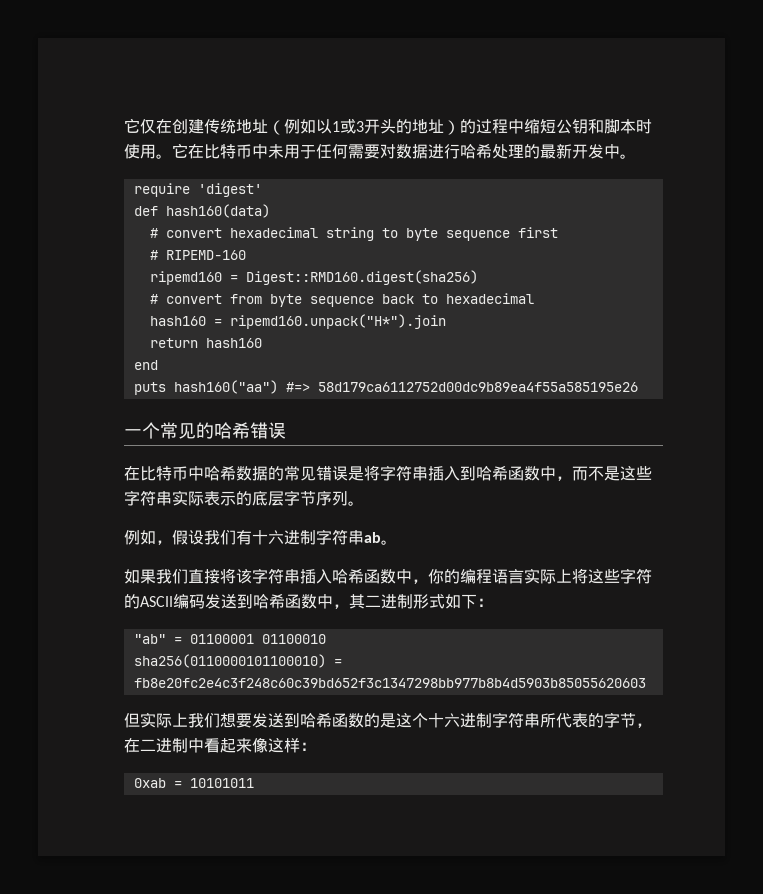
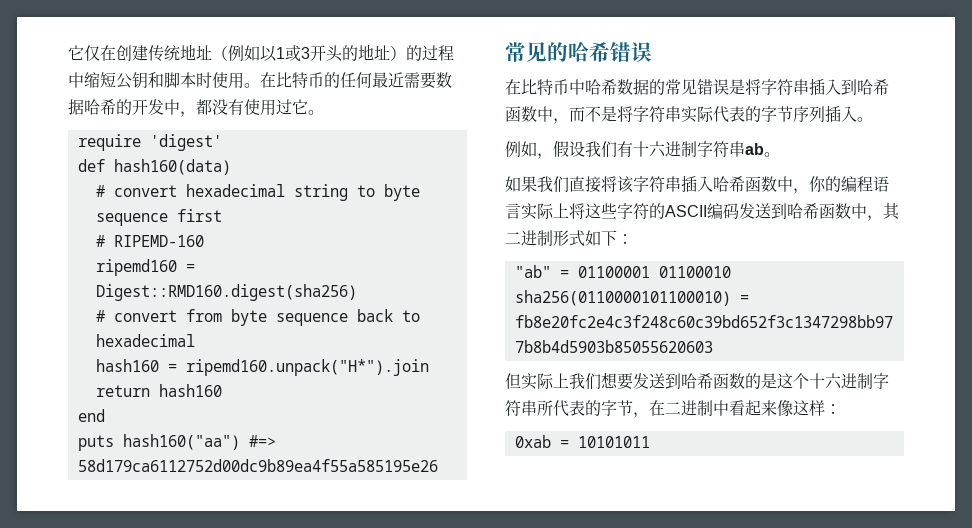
- 它在比特币中未用于任何需要对数据进行哈希处理的最新开发中。
+ 在比特币的任何最近需要数据哈希的开发中，都没有使用过它。
- 一个常见的哈希错误
+ 常见的哈希错误
- 在比特币中哈希数据的常见错误是将字符串插入到哈希函数中，而不是这些字符串实际表示的底层字节序列。
+ 在比特币中哈希数据的常见错误是将字符串插入到哈希函数中，而不是将字符串实际代表的字节序列插入。

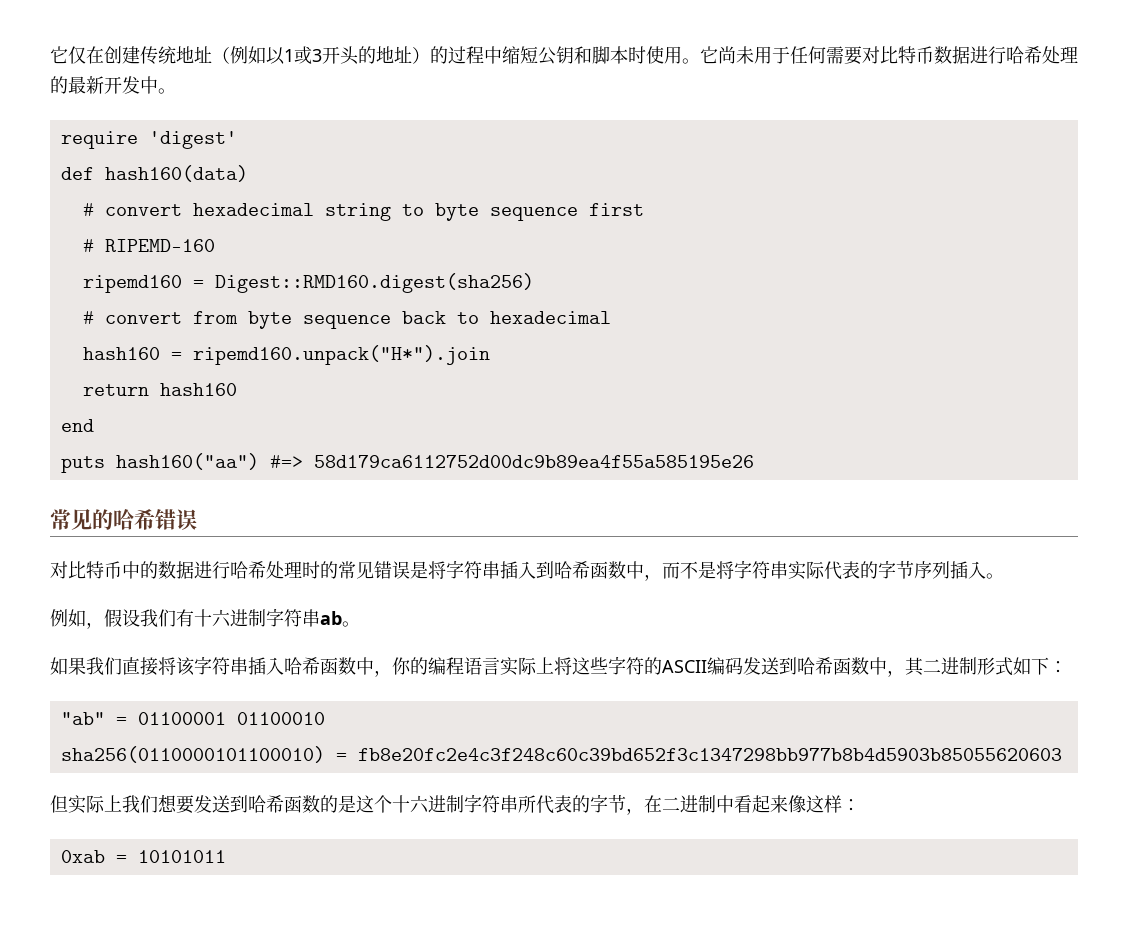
- 在比特币的任何最近需要数据哈希的开发中，都没有使用过它。
+ 它尚未用于任何需要对比特币数据进行哈希处理的最新开发中。
- 在比特币中哈希数据的常见错误是将字符串插入到哈希函数中，而不是将字符串实际代表的字节序列插入。
+ 对比特币中的数据进行哈希处理时的常见错误是将字符串插入到哈希函数中，而不是将字符串实际代表的字节序列插入。

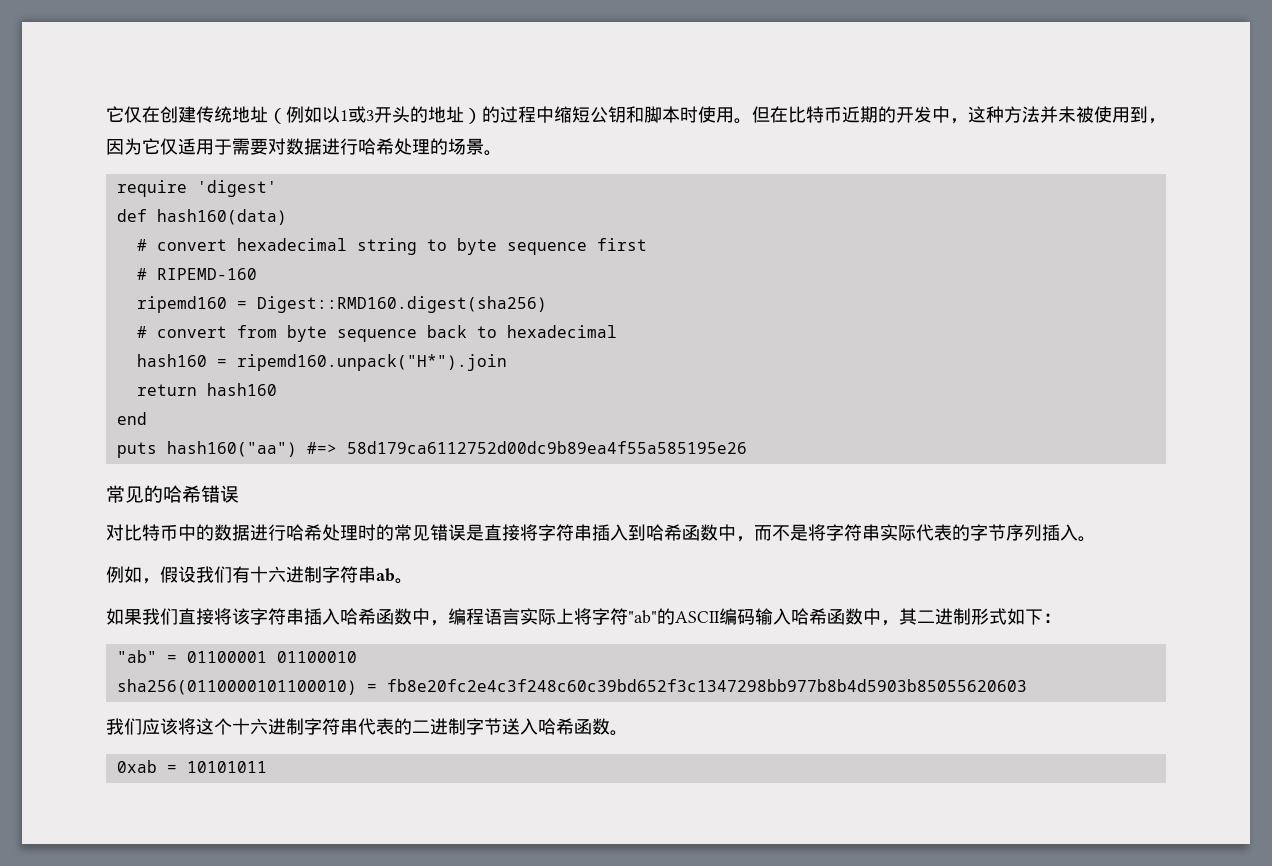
- 它尚未用于任何需要对比特币数据进行哈希处理的最新开发中。
+ 但在比特币近期的开发中，这种方法并未被使用到，因为它仅适用于需要对数据进行哈希处理的场景。
- 对比特币中的数据进行哈希处理时的常见错误是将字符串插入到哈希函数中，而不是将字符串实际代表的字节序列插入。
+ 对比特币中的数据进行哈希处理时的常见错误是直接将字符串插入到哈希函数中，而不是将字符串实际代表的字节序列插入。
- 如果我们直接将该字符串插入哈希函数中，你的编程语言实际上将这些字符的ASCII编码发送到哈希函数中，其二进制形式如下：
+ 如果我们直接将该字符串插入哈希函数中，编程语言实际上将字符"ab"的ASCII编码输入哈希函数中，其二进制形式如下：
- 但实际上我们想要发送到哈希函数的是这个十六进制字符串所代表的字节，在二进制中看起来像这样：
+ 我们应该将这个十六进制字符串代表的二进制字节送入哈希函数。

